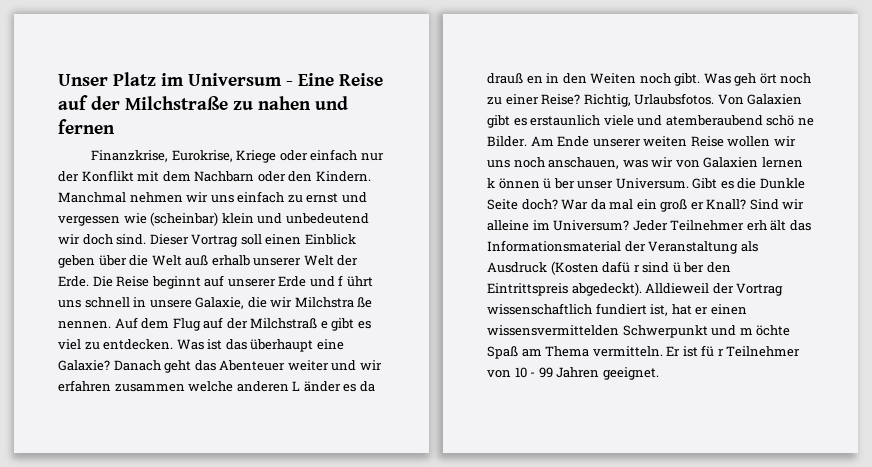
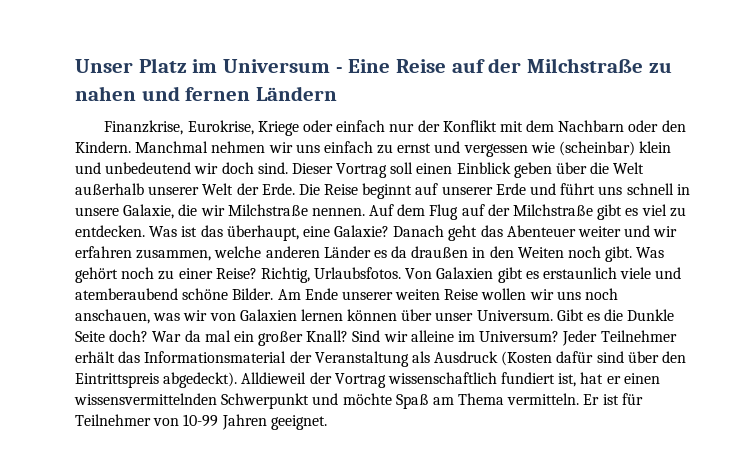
- Unser Platz im Universum - Eine Reise auf der Milchstraße zu nahen und fernen
+ Unser Platz im Universum - Eine Reise auf der Milchstraße zu nahen und fernen Ländern
- Dieser Vortrag soll einen Einblick geben über die Welt auß erhalb unserer Welt der Erde.
+ Dieser Vortrag soll einen Einblick geben über die Welt außerhalb unserer Welt der Erde.
- Die Reise beginnt auf unserer Erde und f ührt uns schnell in unsere Galaxie, die wir Milchstra ße nennen.
+ Die Reise beginnt auf unserer Erde und führt uns schnell in unsere Galaxie, die wir Milchstraße nennen.
- Auf dem Flug auf der Milchstraß e gibt es viel zu entdecken.
+ Auf dem Flug auf der Milchstraße gibt es viel zu entdecken.
- Was ist das überhaupt eine Galaxie?
+ Was ist das überhaupt, eine Galaxie?
- Danach geht das Abenteuer weiter und wir erfahren zusammen welche anderen L änder es da drauß en in den Weiten noch gibt.
+ Danach geht das Abenteuer weiter und wir erfahren zusammen, welche anderen Länder es da draußen in den Weiten noch gibt.
- Was geh ört noch zu einer Reise?
+ Was gehört noch zu einer Reise?
- Von Galaxien gibt es erstaunlich viele und atemberaubend schö ne Bilder.
+ Von Galaxien gibt es erstaunlich viele und atemberaubend schöne Bilder.
- Am Ende unserer weiten Reise wollen wir uns noch anschauen, was wir von Galaxien lernen k önnen ü ber unser Universum.
+ Am Ende unserer weiten Reise wollen wir uns noch anschauen, was wir von Galaxien lernen können über unser Universum.
- War da mal ein groß er Knall?
+ War da mal ein großer Knall?
- Jeder Teilnehmer erh ält das Informationsmaterial der Veranstaltung als Ausdruck (Kosten dafü r sind ü ber den Eintrittspreis abgedeckt).
+ Jeder Teilnehmer erhält das Informationsmaterial der Veranstaltung als Ausdruck (Kosten dafür sind über den Eintrittspreis abgedeckt).
- Alldieweil der Vortrag wissenschaftlich fundiert ist, hat er einen wissensvermittelden Schwerpunkt und m öchte Spaß am Thema vermitteln.
+ Alldieweil der Vortrag wissenschaftlich fundiert ist, hat er einen wissensvermittelnden Schwerpunkt und möchte Spaß am Thema vermitteln.
- Er ist fü r Teilnehmer von 10 - 99 Jahren geeignet.
+ Er ist für Teilnehmer von 10-99 Jahren geeignet.

